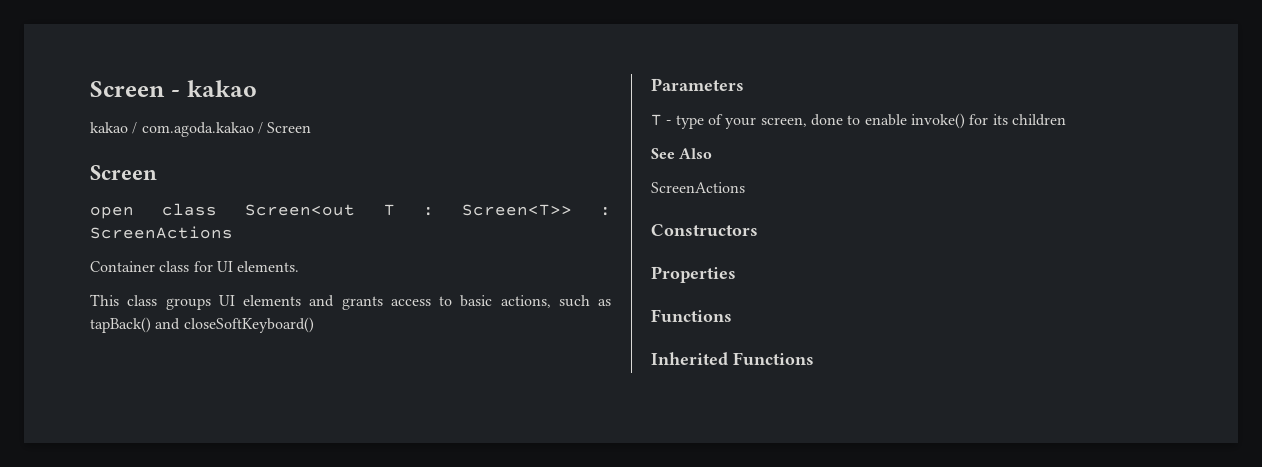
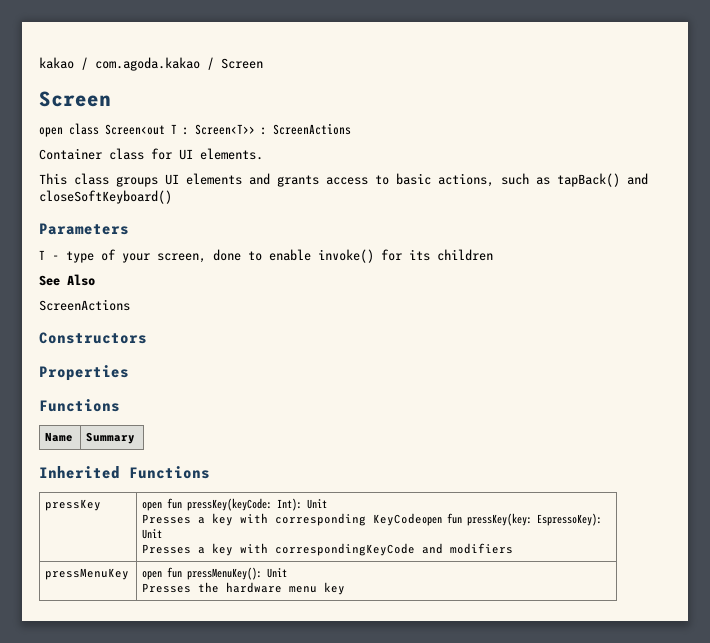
- Screen - kakao
+ Name | Summary
+ pressKey | open fun pressKey(keyCode: Int): Unit
+ Presses a key with corresponding KeyCodeopen fun pressKey(key: EspressoKey): Unit
+ Presses a key with correspondingKeyCode and modifiers
+ pressMenuKey | open fun pressMenuKey(): Unit
+ Presses the hardware menu key

